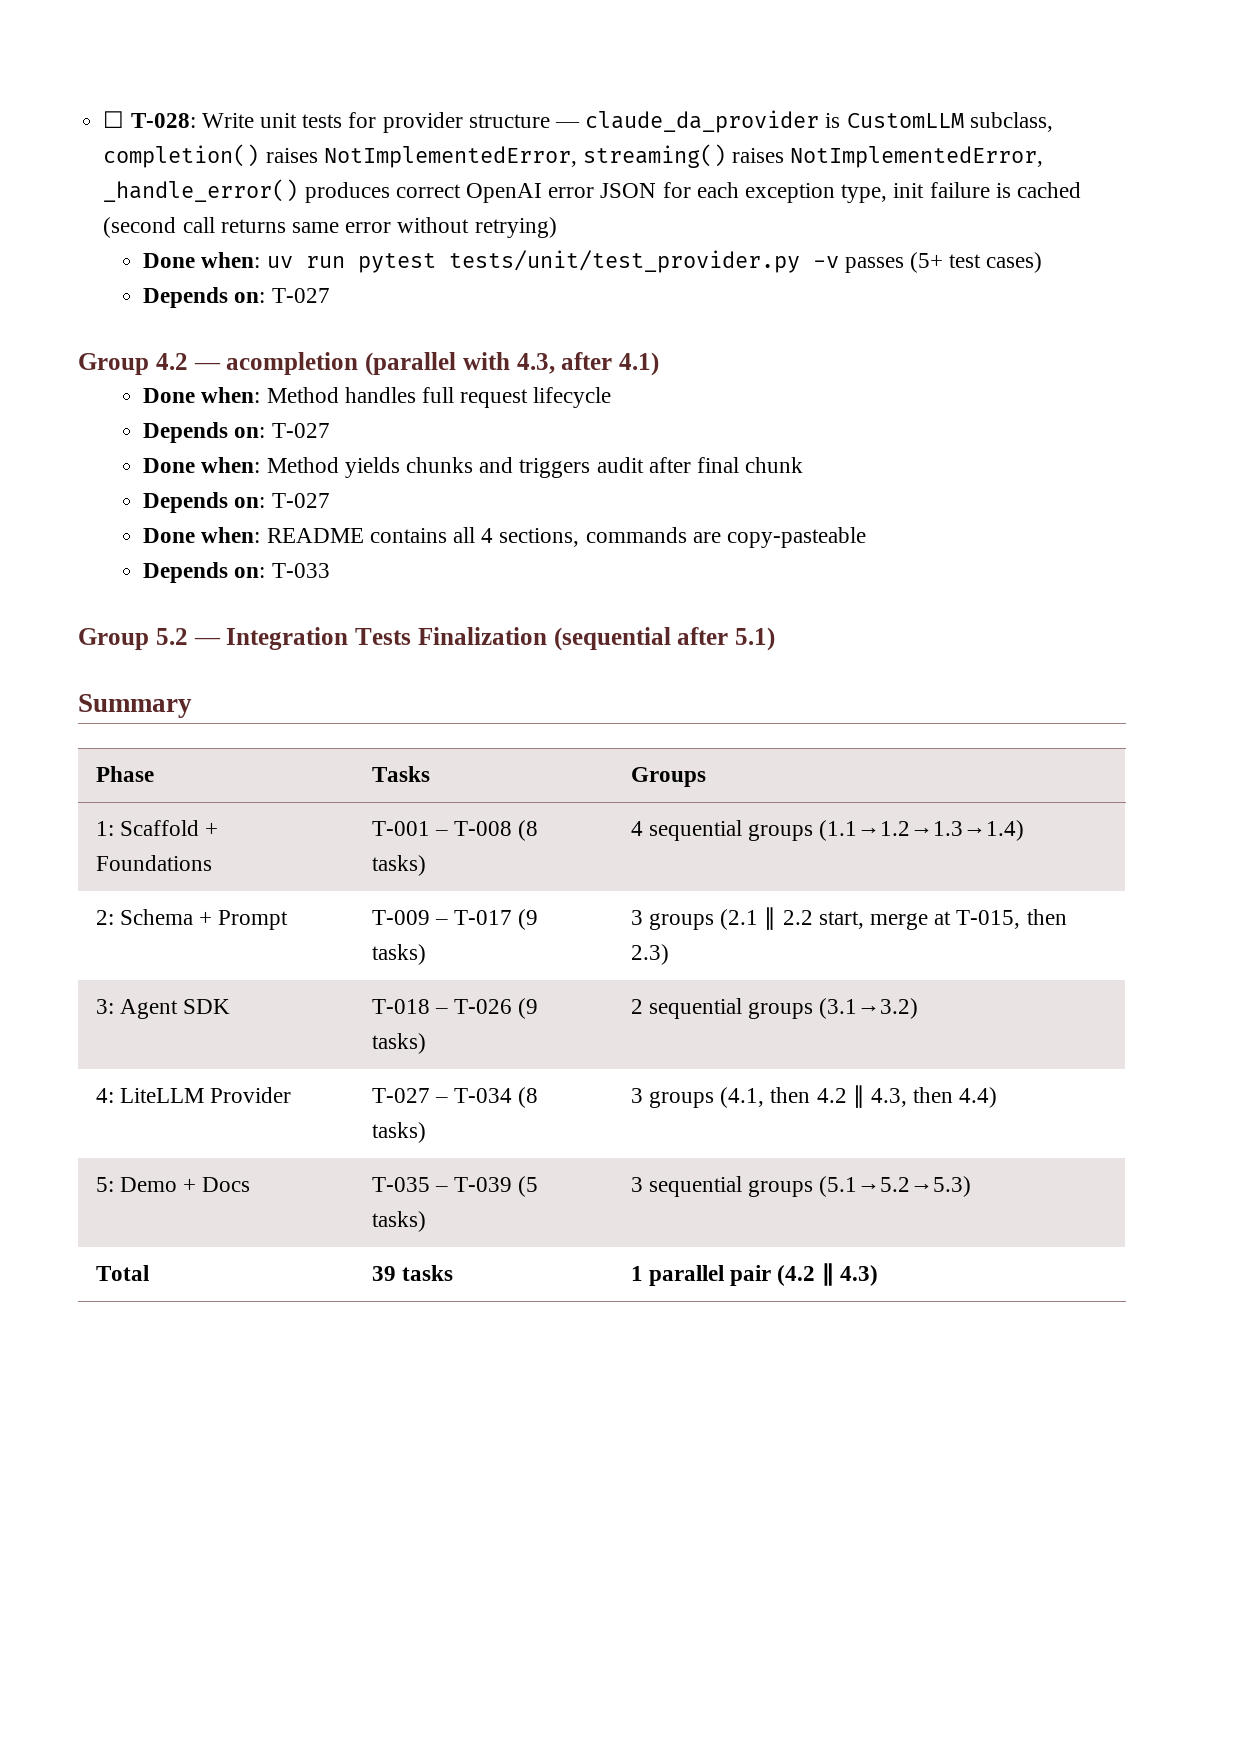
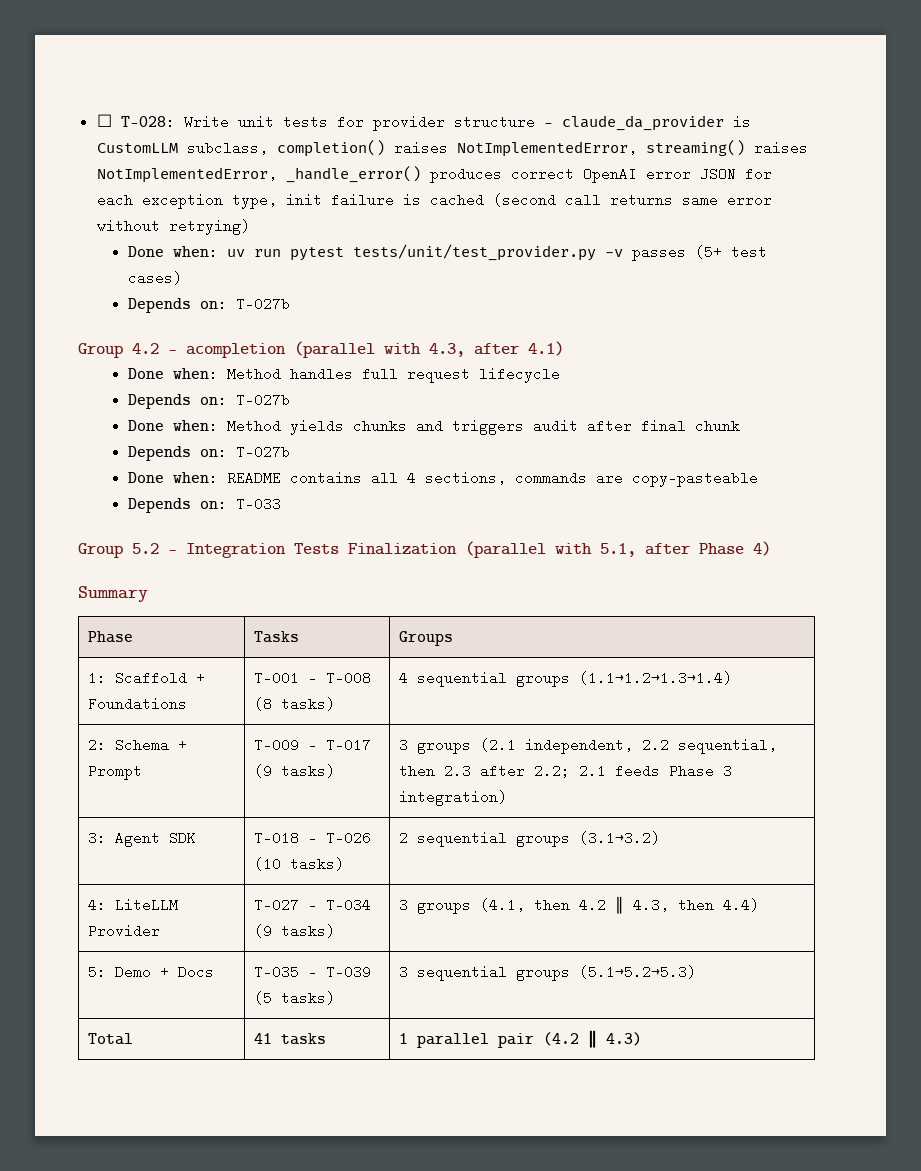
  Done when: uv run pytest tests/unit/test_provider.py -v passes (5+ test cases)
- Depends on: T-027
+ Depends on: T-027b
  Done when: Method handles full request lifecycle
- Depends on: T-027
+ Depends on: T-027b
  Done when: Method yields chunks and triggers audit after final chunk
- Depends on: T-027
+ Depends on: T-027b
- Group 5.2 — Integration Tests Finalization (sequential after 5.1)
+ Group 5.2 — Integration Tests Finalization (parallel with 5.1, after Phase 4)
- 2: Schema + Prompt | T-009 – T-017 (9 tasks) | 3 groups (2.1 ∥ 2.2 start, merge at T-015, then 2.3)
+ 2: Schema + Prompt | T-009 – T-017 (9 tasks) | 3 groups (2.1 independent, 2.2 sequential, then 2.3 after 2.2; 2.1 feeds Phase 3 integration)
- 3: Agent SDK | T-018 – T-026 (9 tasks) | 2 sequential groups (3.1→3.2)
+ 3: Agent SDK | T-018 – T-026 (10 tasks) | 2 sequential groups (3.1→3.2)
- 4: LiteLLM Provider | T-027 – T-034 (8 tasks) | 3 groups (4.1, then 4.2 ∥ 4.3, then 4.4)
+ 4: LiteLLM Provider | T-027 – T-034 (9 tasks) | 3 groups (4.1, then 4.2 ∥ 4.3, then 4.4)
- Total | 39 tasks | 1 parallel pair (4.2 ∥ 4.3)
+ Total | 41 tasks | 1 parallel pair (4.2 ∥ 4.3)

